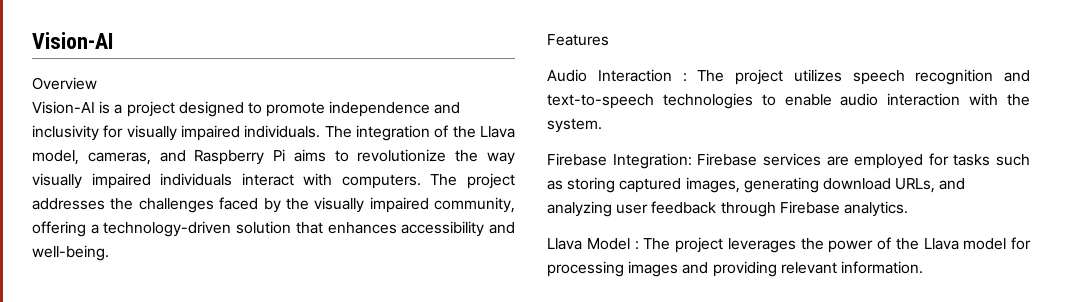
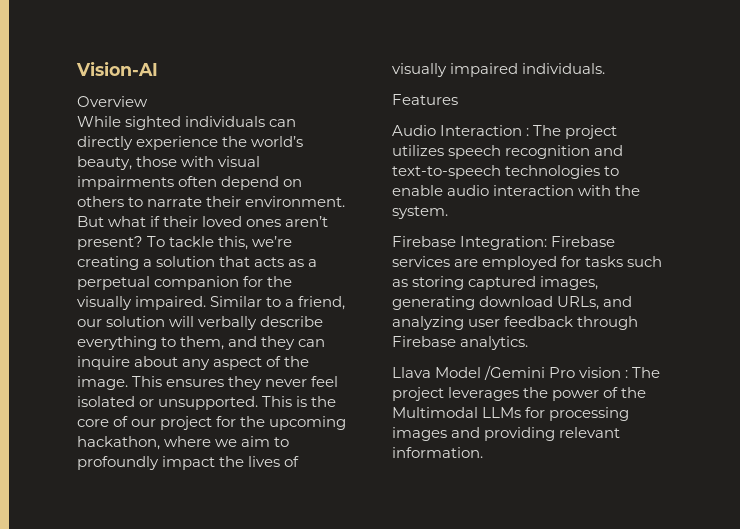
- Vision-AI is a project designed to promote independence and inclusivity for visually impaired individuals. The integration of the Llava model, cameras, and Raspberry Pi aims to revolutionize the way visually impaired individuals interact with computers. The project addresses the challenges faced by the visually impaired community, offering a technology-driven solution that enhances accessibility and well-being.
+ While sighted individuals can directly experience the world’s beauty, those with visual impairments often depend on others to narrate their environment. But what if their loved ones aren’t present? To tackle this, we’re creating a solution that acts as a perpetual companion for the visually impaired. Similar to a friend, our solution will verbally describe everything to them, and they can inquire about any aspect of the image. This ensures they never feel isolated or unsupported. This is the core of our project for the upcoming hackathon, where we aim to profoundly impact the lives of visually impaired individuals.
- Llava Model : The project leverages the power of the Llava model for processing images and providing relevant information.
+ Llava Model /Gemini Pro vision : The project leverages the power of the Multimodal LLMs for processing images and providing relevant information.

